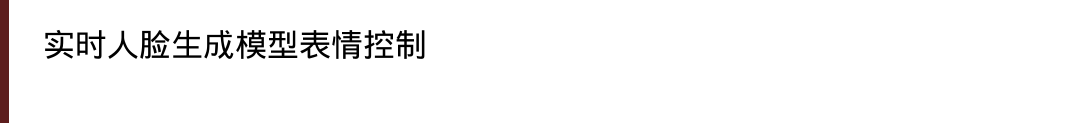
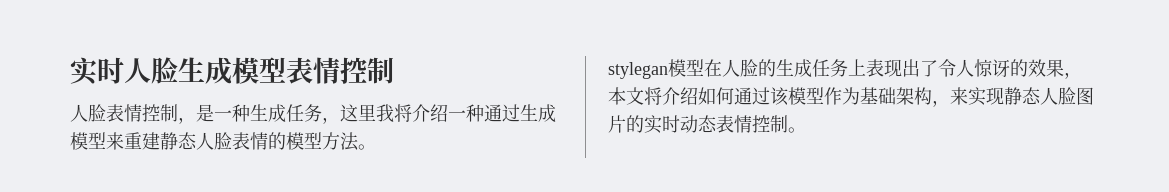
+ 人脸表情控制，是一种生成任务，这里我将介绍一种通过生成模型来重建静态人脸表情的模型方法。
+ stylegan模型在人脸的生成任务上表现出了令人惊讶的效果，本文将介绍如何通过该模型作为基础架构，来实现静态人脸图片的实时动态表情控制。

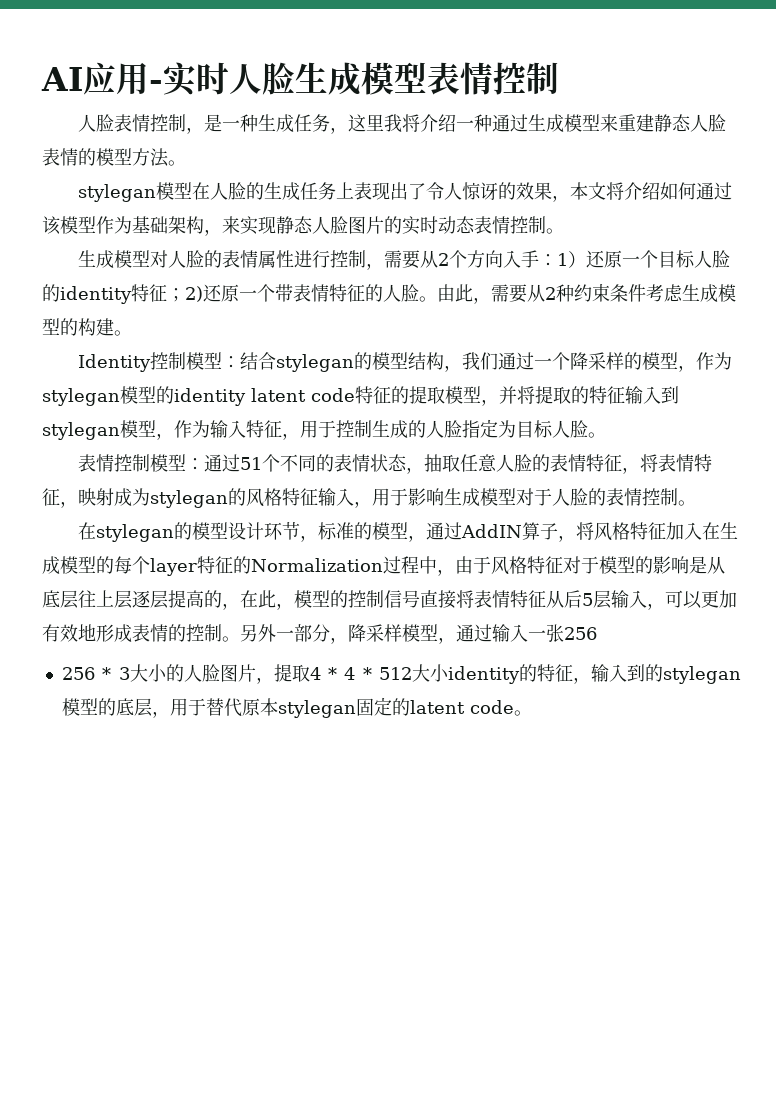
- 实时人脸生成模型表情控制
+ AI应用-实时人脸生成模型表情控制
+ 生成模型对人脸的表情属性进行控制，需要从2个方向入手：1）还原一个目标人脸的identity特征；2)还原一个带表情特征的人脸。由此，需要从2种约束条件考虑生成模型的构建。
+ Identity控制模型：结合stylegan的模型结构，我们通过一个降采样的模型，作为stylegan模型的identity latent code特征的提取模型，并将提取的特征输入到stylegan模型，作为输入特征，用于控制生成的人脸指定为目标人脸。
+ 表情控制模型：通过51个不同的表情状态，抽取任意人脸的表情特征，将表情特征，映射成为stylegan的风格特征输入，用于影响生成模型对于人脸的表情控制。
+ 在stylegan的模型设计环节，标准的模型，通过AddIN算子，将风格特征加入在生成模型的每个layer特征的Normalization过程中，由于风格特征对于模型的影响是从底层往上层逐层提高的，在此，模型的控制信号直接将表情特征从后5层输入，可以更加有效地形成表情的控制。另外一部分，降采样模型，通过输入一张256
+ 256 * 3大小的人脸图片，提取4 * 4 * 512大小identity的特征，输入到的stylegan模型的底层，用于替代原本stylegan固定的latent code。

